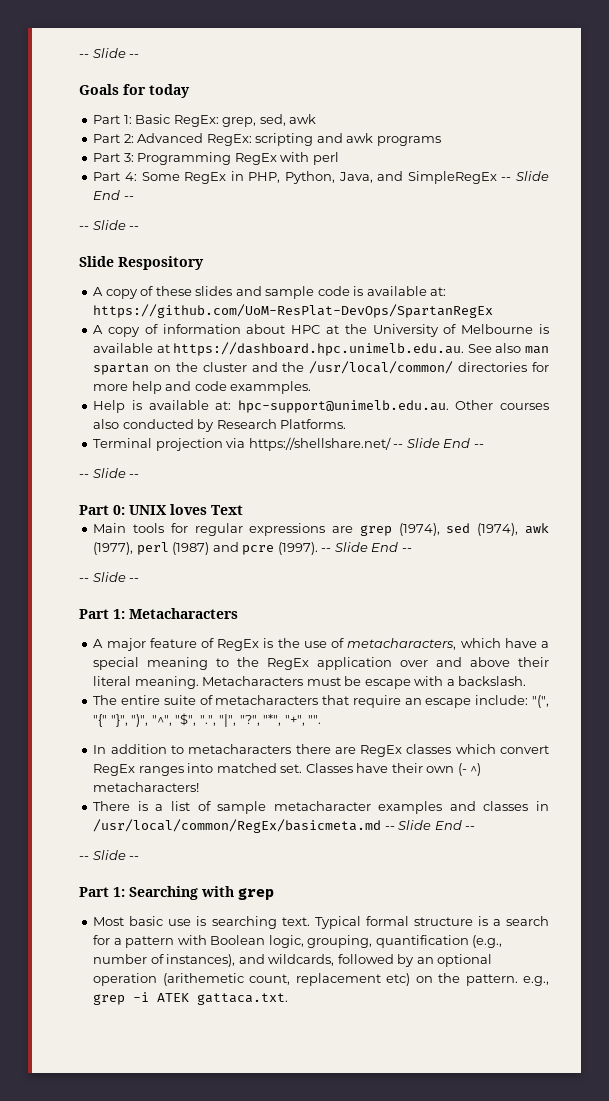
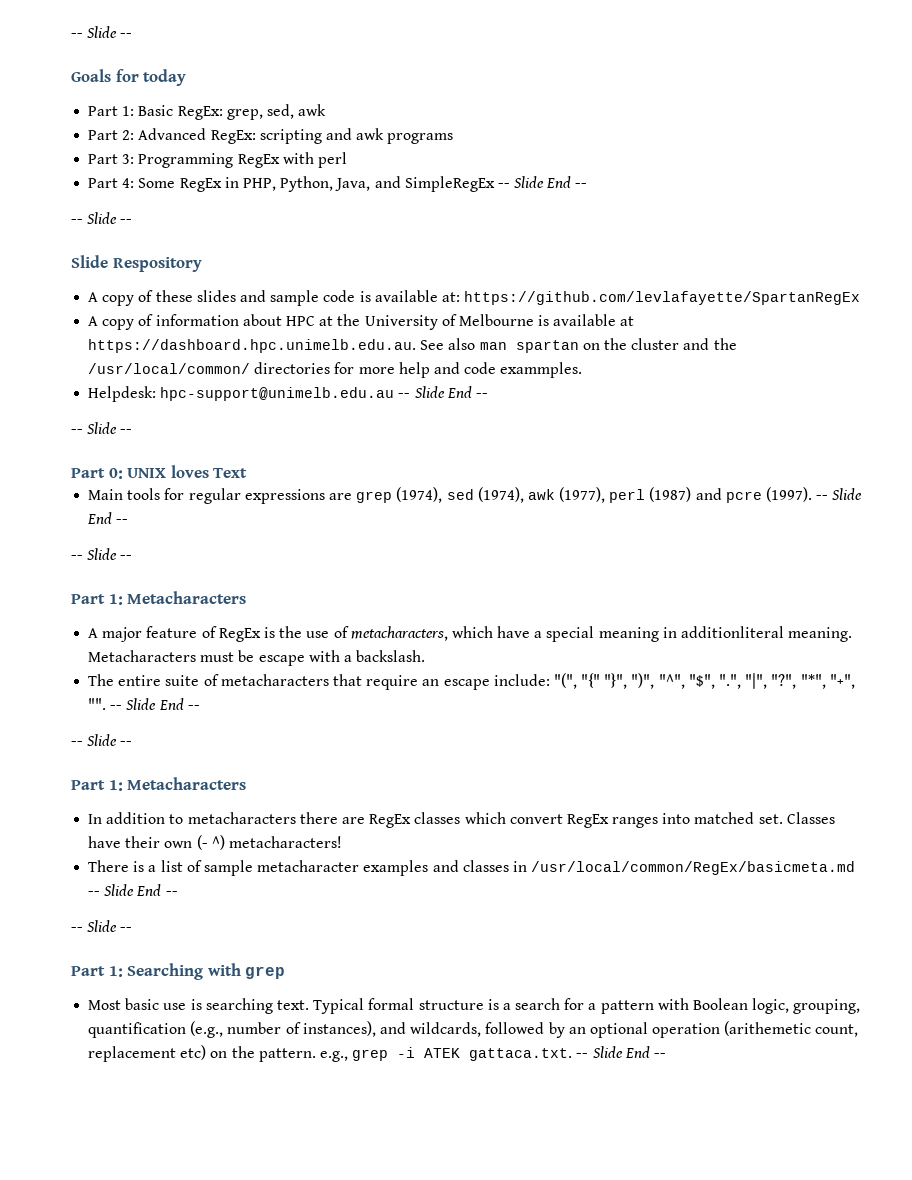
- A copy of these slides and sample code is available at: https://github.com/UoM-ResPlat-DevOps/SpartanRegEx
+ A copy of these slides and sample code is available at: https://github.com/levlafayette/SpartanRegEx
- Help is available at: hpc-support@unimelb.edu.au. Other courses also conducted by Research Platforms.
- Terminal projection via https://shellshare.net/ -- Slide End --
+ Helpdesk: hpc-support@unimelb.edu.au -- Slide End --
- A major feature of RegEx is the use of metacharacters, which have a special meaning to the RegEx application over and above their literal meaning.
+ A major feature of RegEx is the use of metacharacters, which have a special meaning in additionliteral meaning.
- The entire suite of metacharacters that require an escape include: "(", "{" "}", ")", "^", "$", ".", "|", "?", "*", "+", "".
+ The entire suite of metacharacters that require an escape include: "(", "{" "}", ")", "^", "$", ".", "|", "?", "*", "+", "". -- Slide End --
+ -- Slide --
+ Part 1: Metacharacters
- Typical formal structure is a search for a pattern with Boolean logic, grouping, quantification (e.g., number of instances), and wildcards, followed by an optional operation (arithemetic count, replacement etc) on the pattern. e.g., grep -i ATEK gattaca.txt.
+ Typical formal structure is a search for a pattern with Boolean logic, grouping, quantification (e.g., number of instances), and wildcards, followed by an optional operation (arithemetic count, replacement etc) on the pattern. e.g., grep -i ATEK gattaca.txt. -- Slide End --

